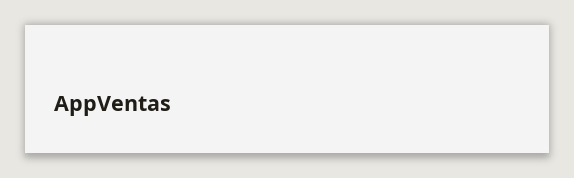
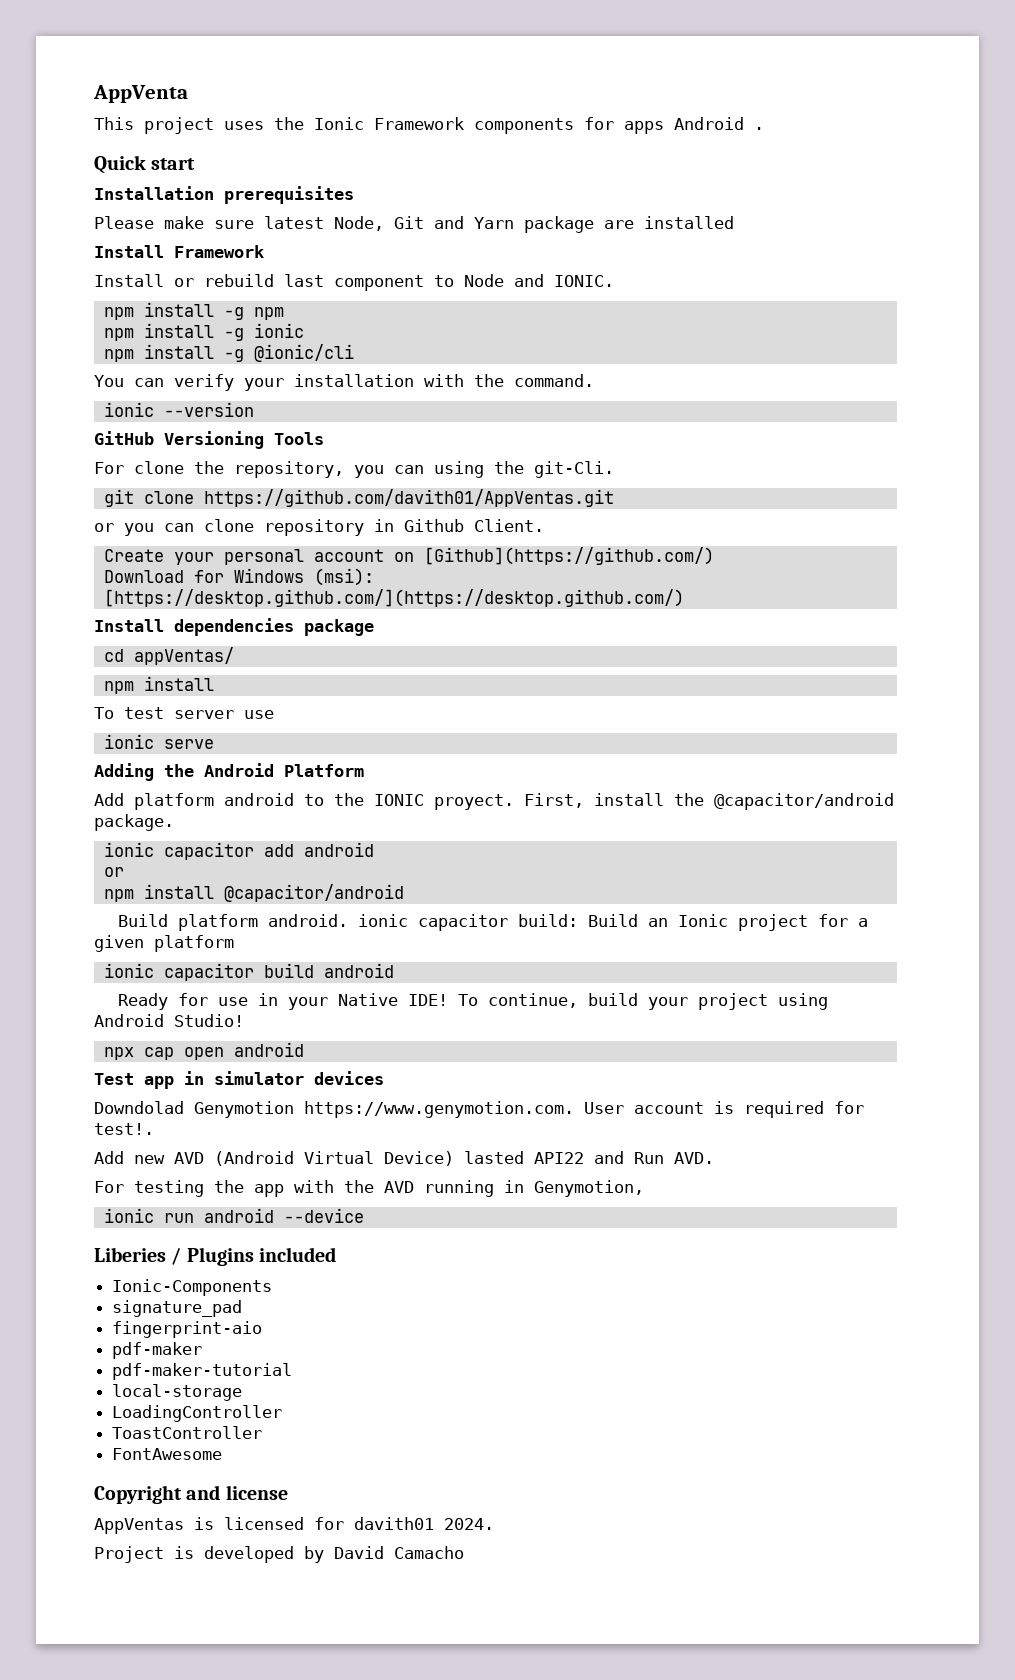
- AppVentas
+ AppVenta
+ This project uses the Ionic Framework components for apps Android .
+ Quick start
+ Installation prerequisites
+ Please make sure latest Node, Git and Yarn package are installed
+ Install Framework
+ Install or rebuild last component to Node and IONIC.
+ npm install -g npm
+ npm install -g ionic
+ npm install -g @ionic/cli
+ You can verify your installation with the command.
+ ionic --version
+ GitHub Versioning Tools
+ For clone the repository, you can using the git-Cli.
+ git clone https://github.com/davith01/AppVentas.git
+ or you can clone repository in Github Client.
+ Create your personal account on [Github](https://github.com/)
+ Download for Windows (msi): [https://desktop.github.com/](https://desktop.github.com/)
+ Install dependencies package
+ cd appVentas/
+ npm install
+ To test server use
+ ionic serve
+ Adding the Android Platform
+ Add platform android to the IONIC proyect. First, install the @capacitor/android package.
+ ionic capacitor add android
+ or
+ npm install @capacitor/android
+ Build platform android. ionic capacitor build: Build an Ionic project for a given platform
+ ionic capacitor build android
+ Ready for use in your Native IDE! To continue, build your project using Android Studio!
+ npx cap open android
+ Test app in simulator devices
+ Downdolad Genymotion https://www.genymotion.com. User account is required for test!.
+ Add new AVD (Android Virtual Device) lasted API22 and Run AVD.
+ For testing the app with the AVD running in Genymotion,
+ ionic run android --device
+ Liberies / Plugins included
+ Ionic-Components
+ signature_pad
+ fingerprint-aio
+ pdf-maker
+ pdf-maker-tutorial
+ local-storage
+ LoadingController
+ ToastController
+ FontAwesome
+ Copyright and license
+ AppVentas is licensed for davith01 2024.
+ Project is developed by David Camacho

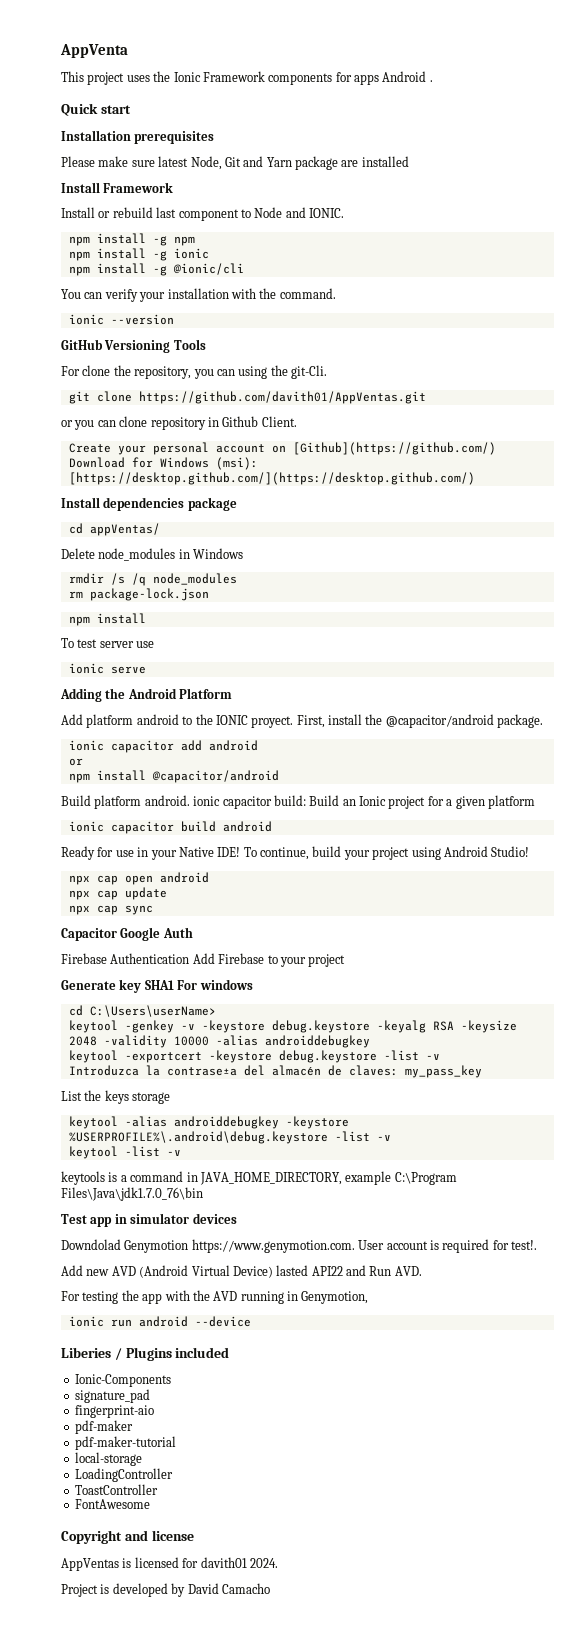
+ Delete node_modules in Windows
+ rmdir /s /q node_modules
+ rm package-lock.json
+ npx cap update
+ npx cap sync
+ Capacitor Google Auth
+ Firebase Authentication Add Firebase to your project
+ Generate key SHA1 For windows
+ cd C:\Users\userName>
+ keytool -genkey -v -keystore debug.keystore -keyalg RSA -keysize 2048 -validity 10000 -alias androiddebugkey
+ keytool -exportcert -keystore debug.keystore -list -v
+ Introduzca la contrase±a del almacén de claves: my_pass_key
+ List the keys storage
+ keytool -alias androiddebugkey -keystore %USERPROFILE%\.android\debug.keystore -list -v
+ keytool -list -v
+ keytools is a command in JAVA_HOME_DIRECTORY, example C:\Program Files\Java\jdk1.7.0_76\bin

